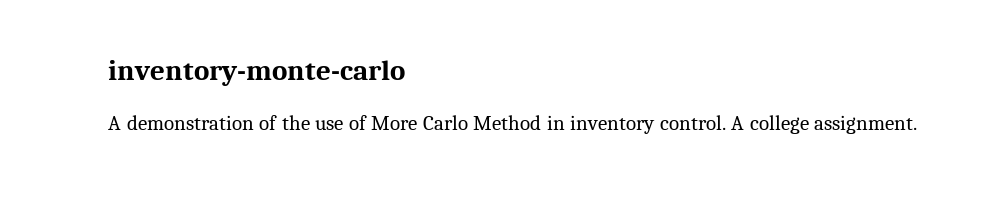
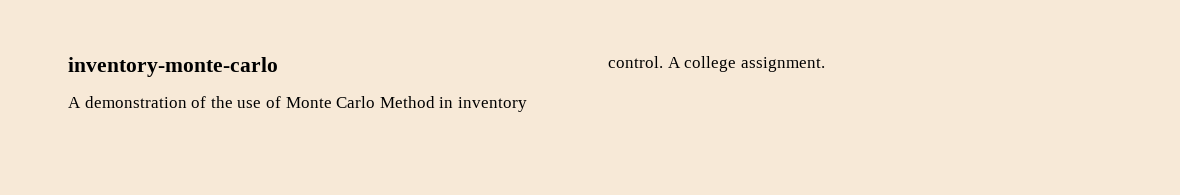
- A demonstration of the use of More Carlo Method in inventory control.
+ A demonstration of the use of Monte Carlo Method in inventory control.

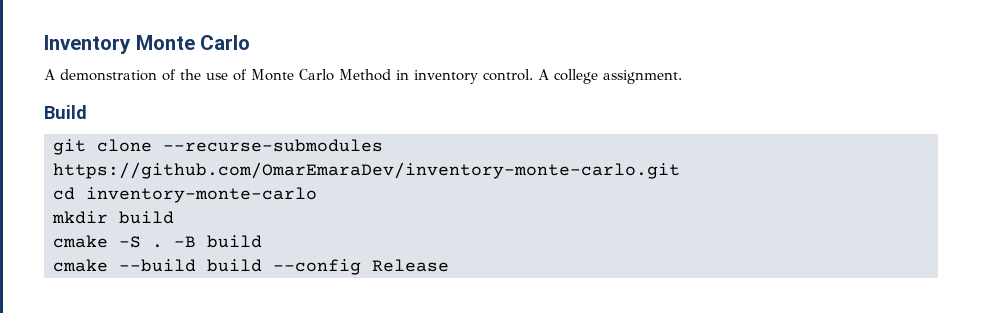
- inventory-monte-carlo
+ Inventory Monte Carlo
+ Build
+ git clone --recurse-submodules https://github.com/OmarEmaraDev/inventory-monte-carlo.git
+ cd inventory-monte-carlo
+ mkdir build
+ cmake -S . -B build
+ cmake --build build --config Release

